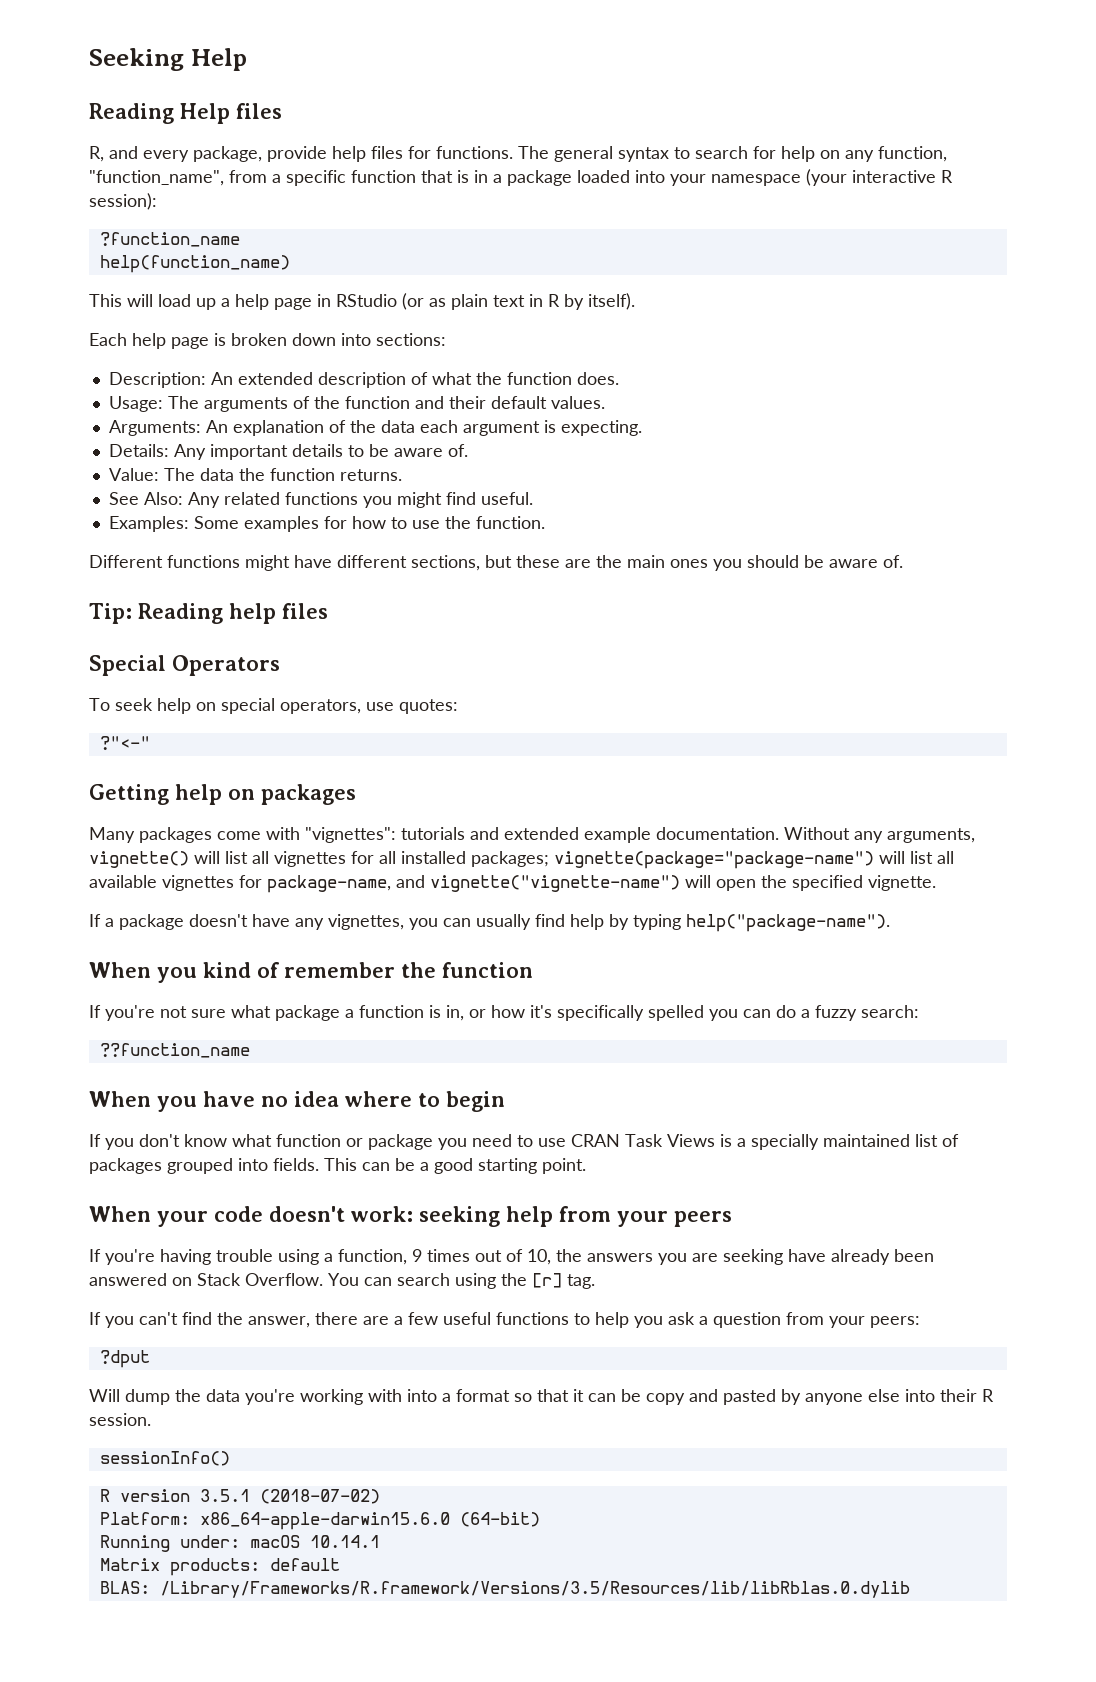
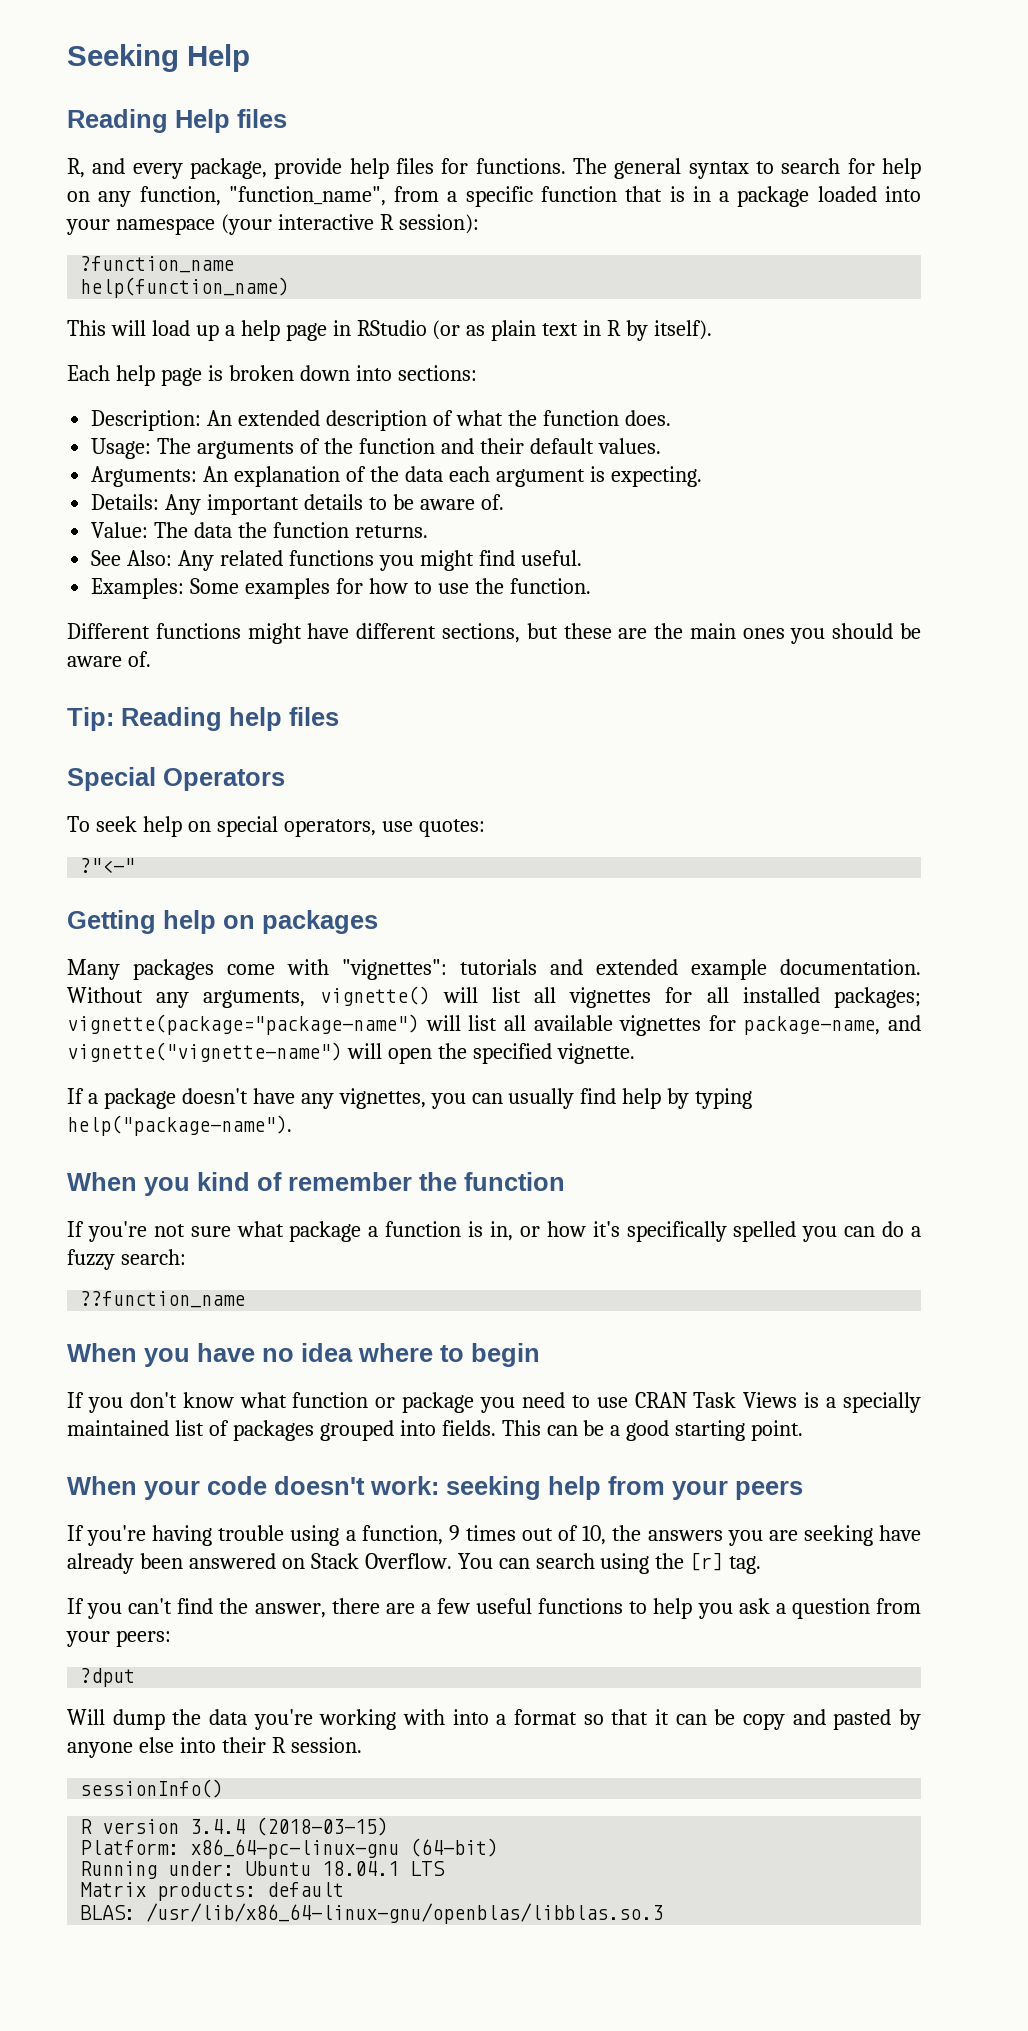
- R version 3.5.1 (2018-07-02)
+ R version 3.4.4 (2018-03-15)
- Platform: x86_64-apple-darwin15.6.0 (64-bit)
+ Platform: x86_64-pc-linux-gnu (64-bit)
- Running under: macOS 10.14.1
+ Running under: Ubuntu 18.04.1 LTS
- BLAS: /Library/Frameworks/R.framework/Versions/3.5/Resources/lib/libRblas.0.dylib
+ BLAS: /usr/lib/x86_64-linux-gnu/openblas/libblas.so.3

